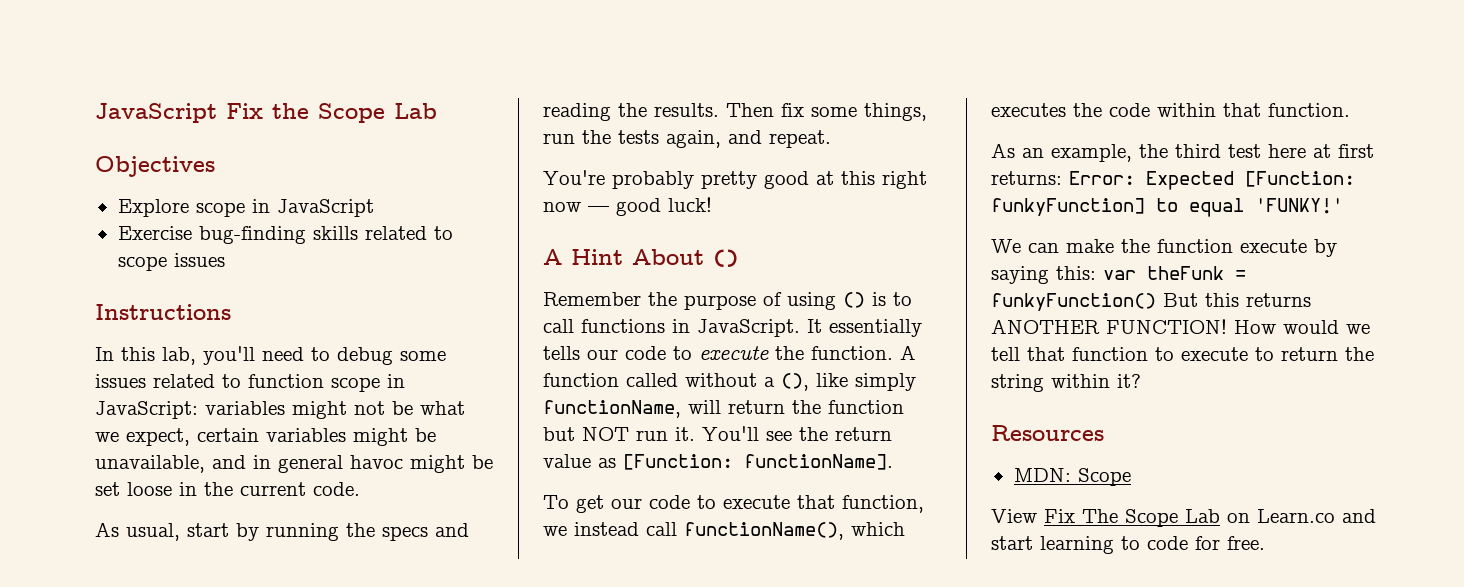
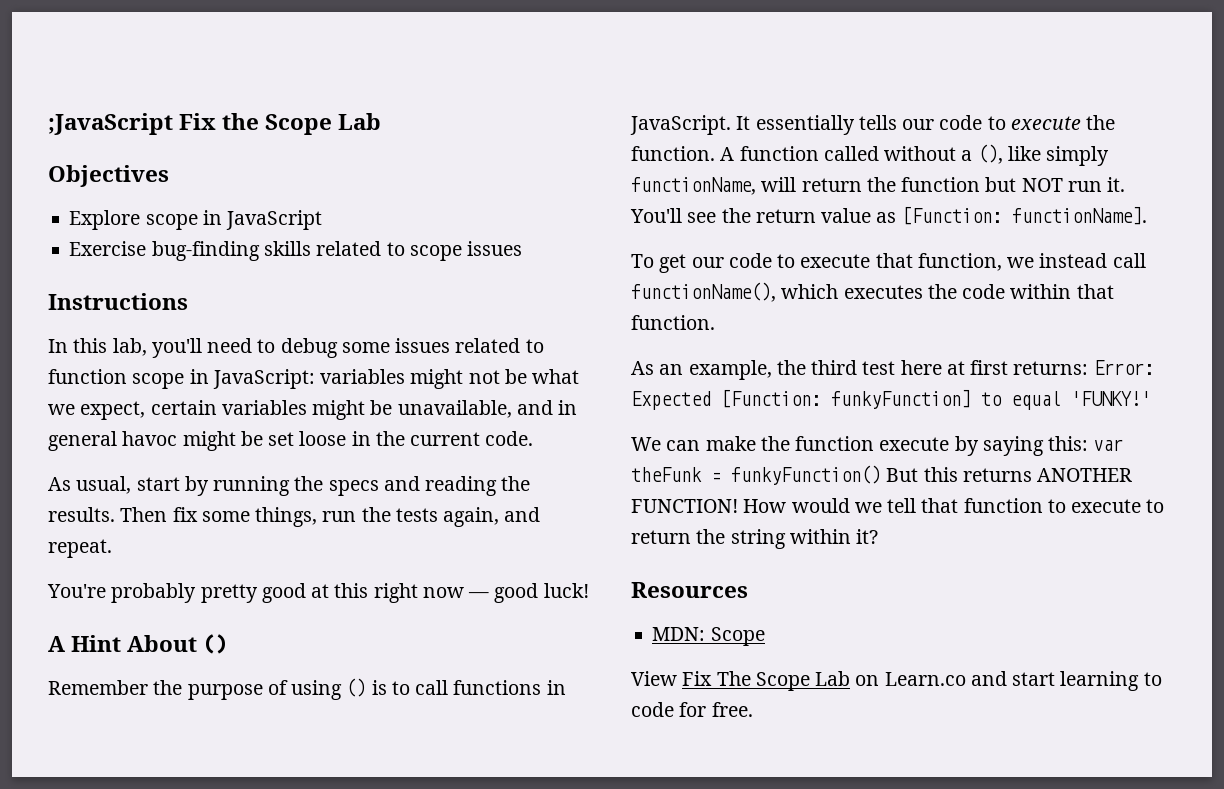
- JavaScript Fix the Scope Lab
+ ;JavaScript Fix the Scope Lab

